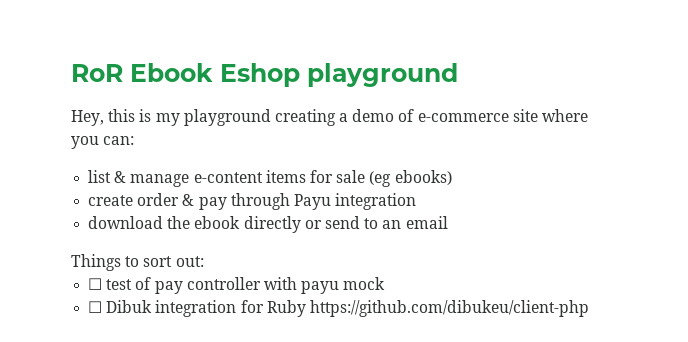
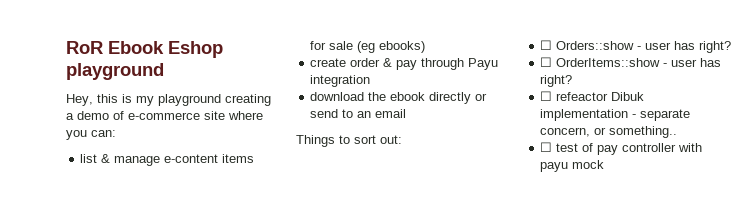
+ ☐ Orders::show - user has right?
+ ☐ OrderItems::show - user has right?
+ ☐ refeactor Dibuk implementation - separate concern, or something..
- ☐ Dibuk integration for Ruby https://github.com/dibukeu/client-php

